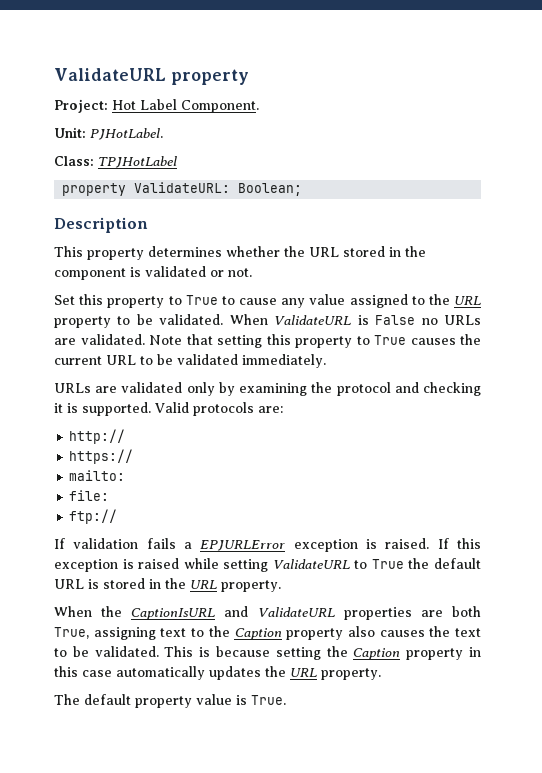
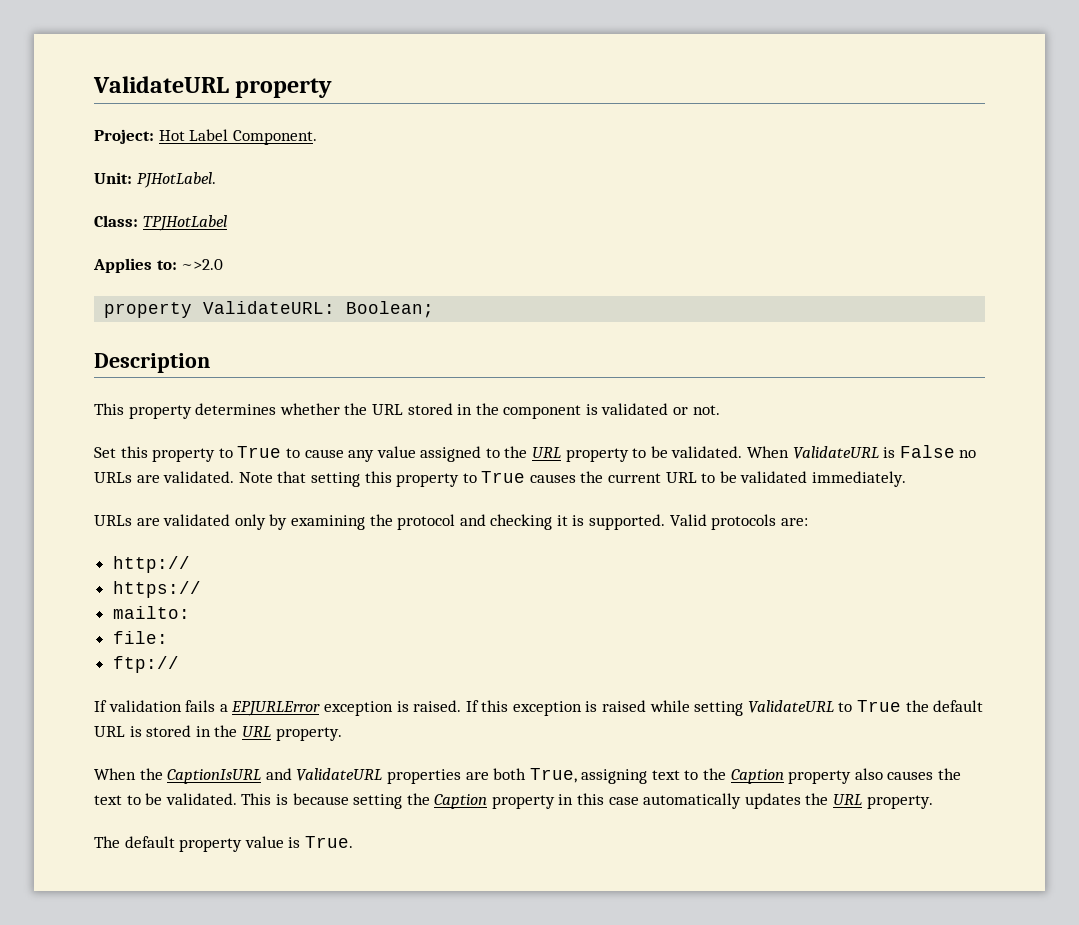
+ Applies to: ~>2.0

